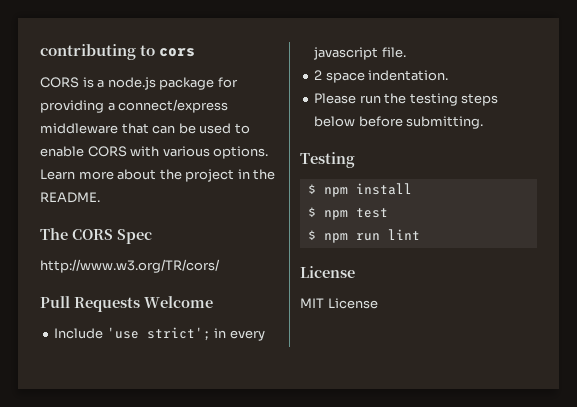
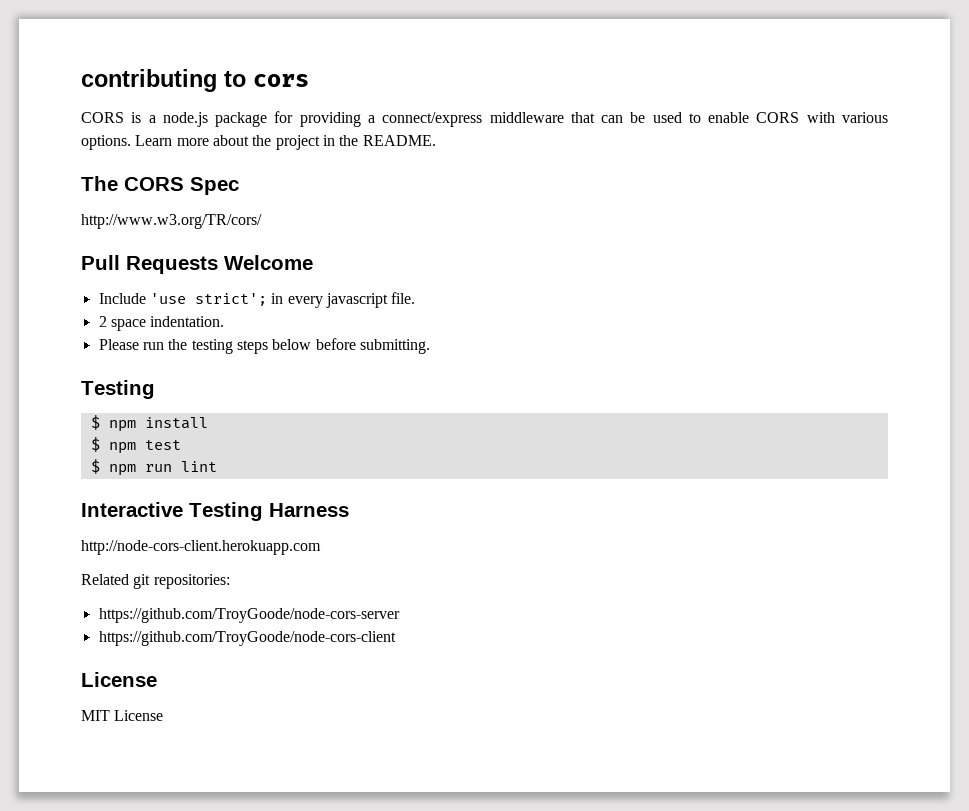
+ Interactive Testing Harness
+ http://node-cors-client.herokuapp.com
+ Related git repositories:
+ https://github.com/TroyGoode/node-cors-server
+ https://github.com/TroyGoode/node-cors-client

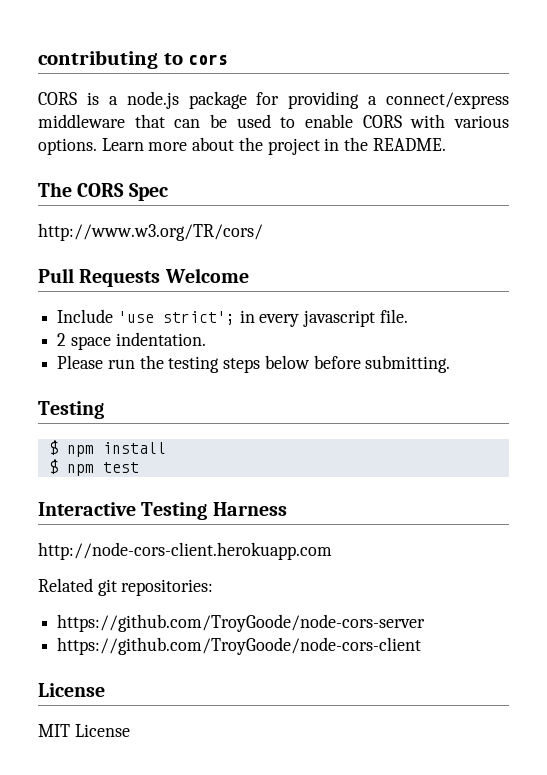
- $ npm run lint

